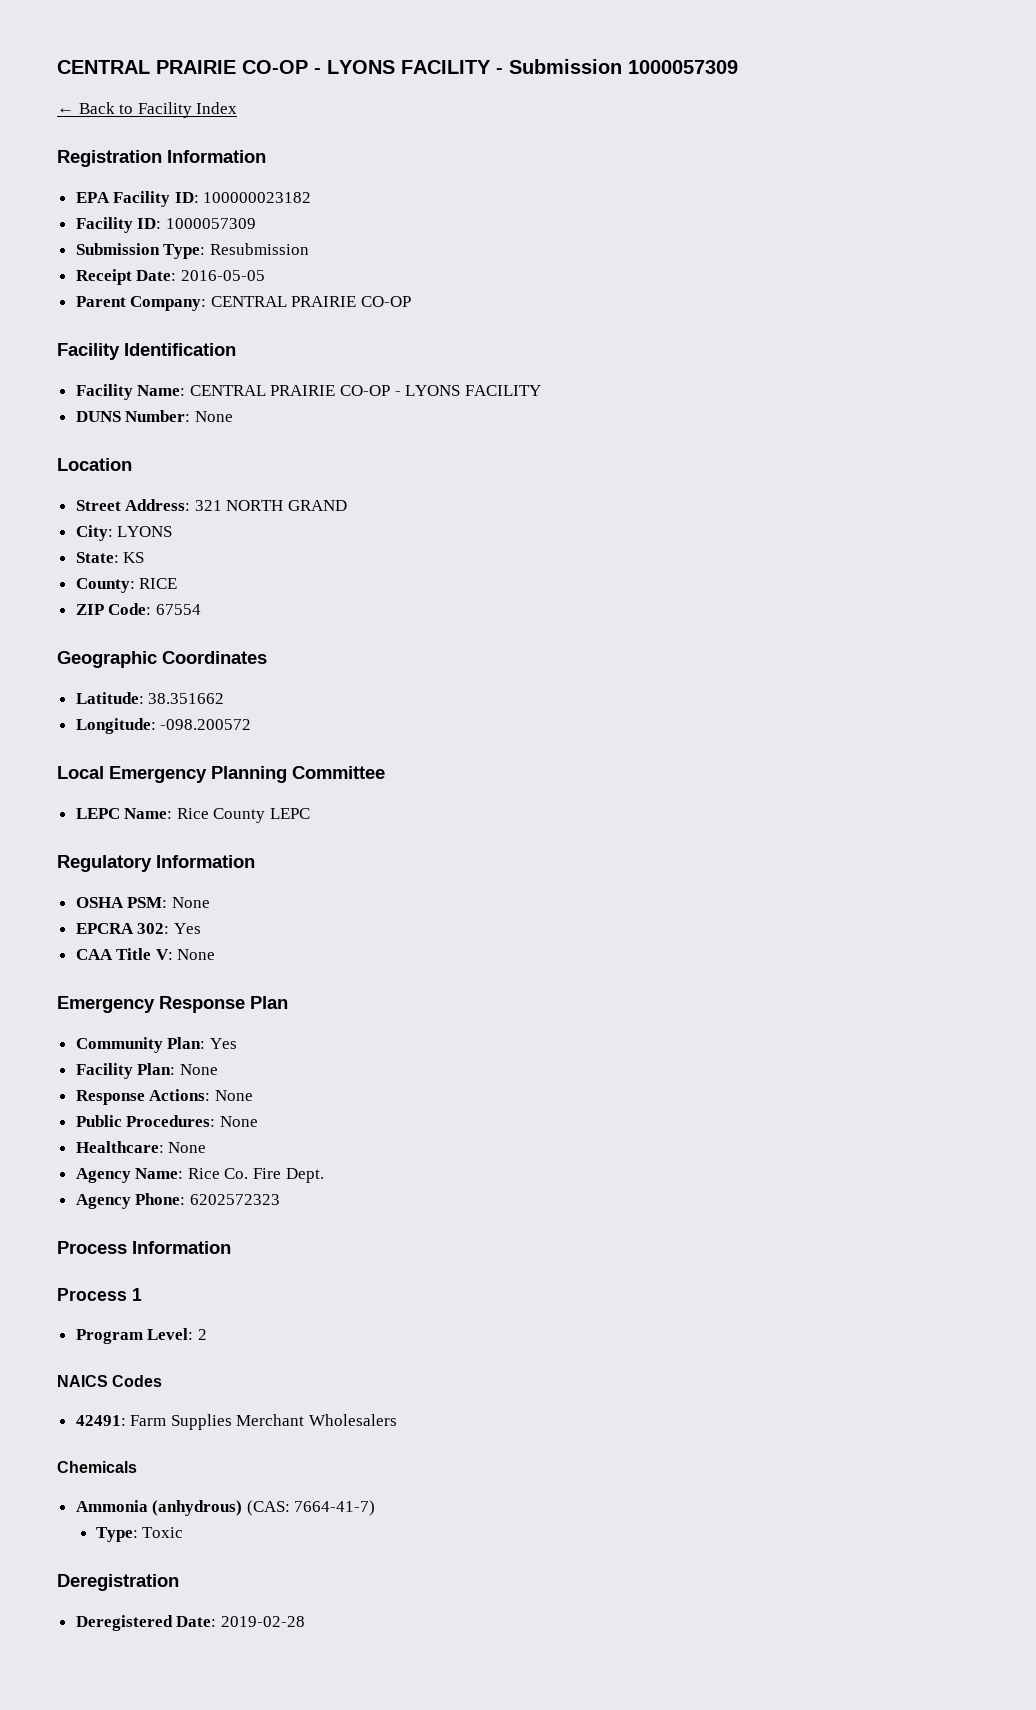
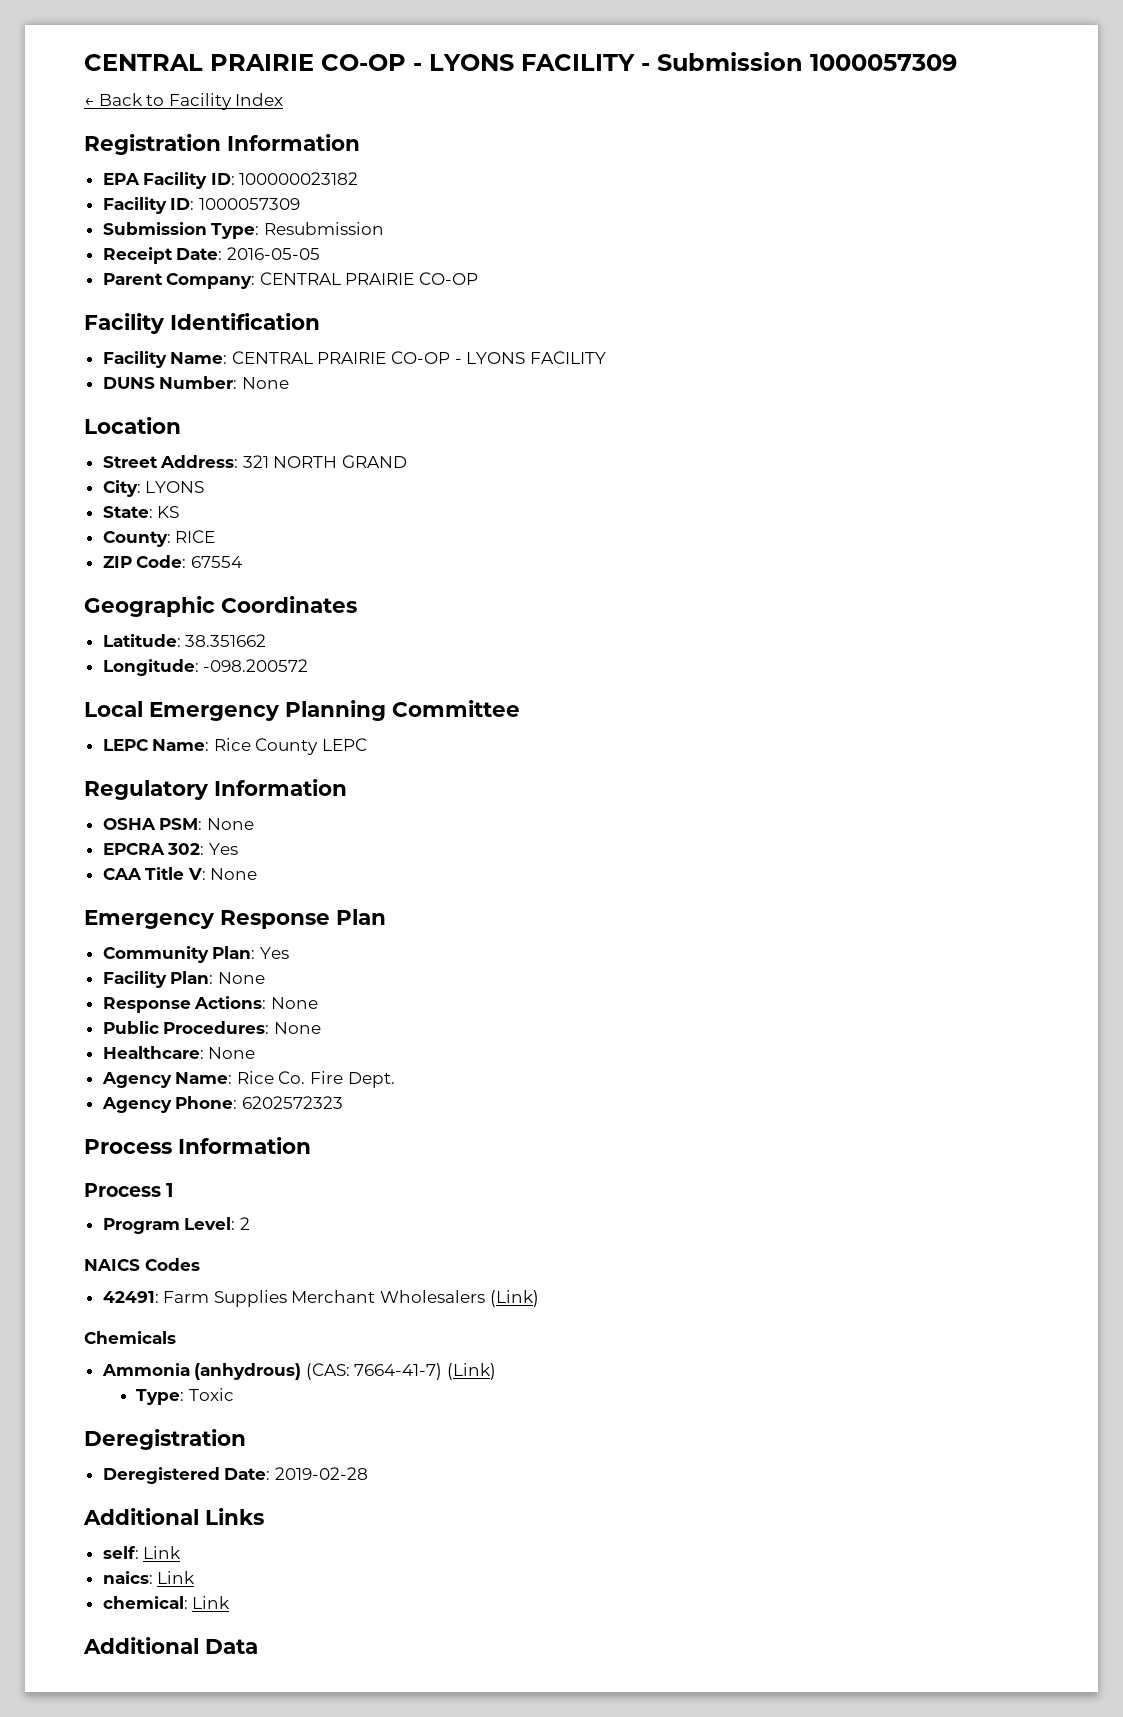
- 42491: Farm Supplies Merchant Wholesalers
+ 42491: Farm Supplies Merchant Wholesalers (Link)
- Ammonia (anhydrous) (CAS: 7664-41-7)
+ Ammonia (anhydrous) (CAS: 7664-41-7) (Link)
+ Additional Links
+ self: Link
+ naics: Link
+ chemical: Link
+ Additional Data

